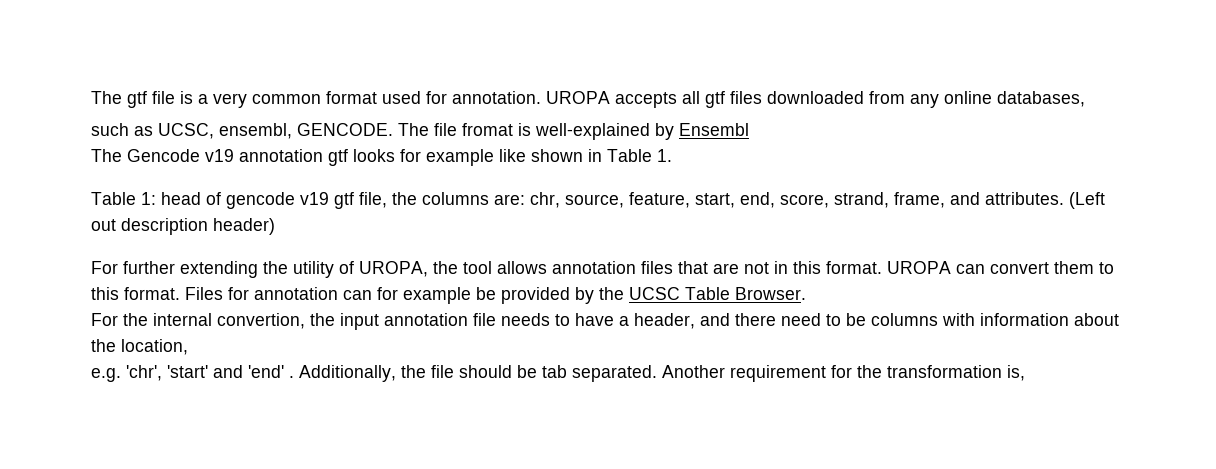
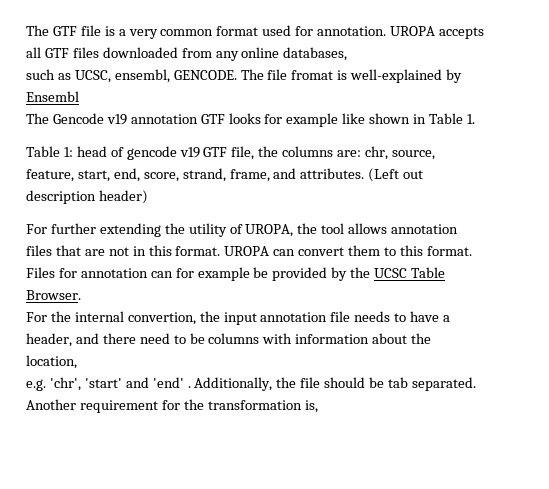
- The gtf file is a very common format used for annotation.
+ The GTF file is a very common format used for annotation.
- UROPA accepts all gtf files downloaded from any online databases,
+ UROPA accepts all GTF files downloaded from any online databases,
- The Gencode v19 annotation gtf looks for example like shown in Table 1.
+ The Gencode v19 annotation GTF looks for example like shown in Table 1.
- Table 1: head of gencode v19 gtf file, the columns are: chr, source, feature, start, end, score, strand, frame, and attributes.
+ Table 1: head of gencode v19 GTF file, the columns are: chr, source, feature, start, end, score, strand, frame, and attributes.

